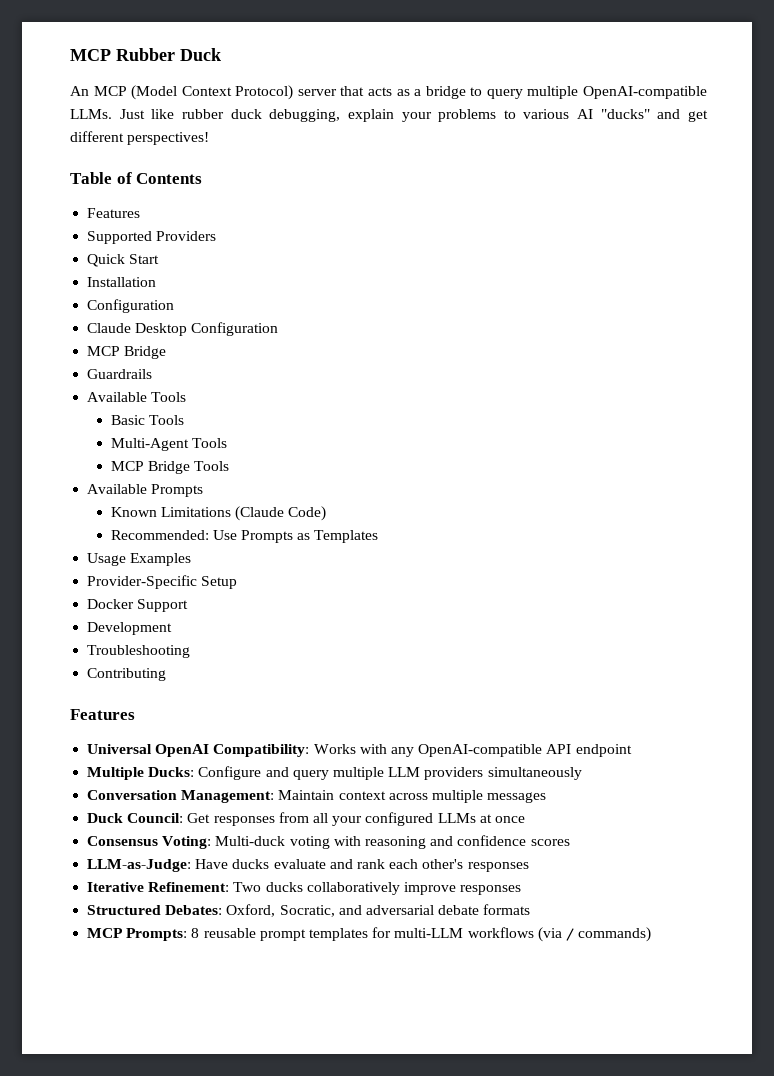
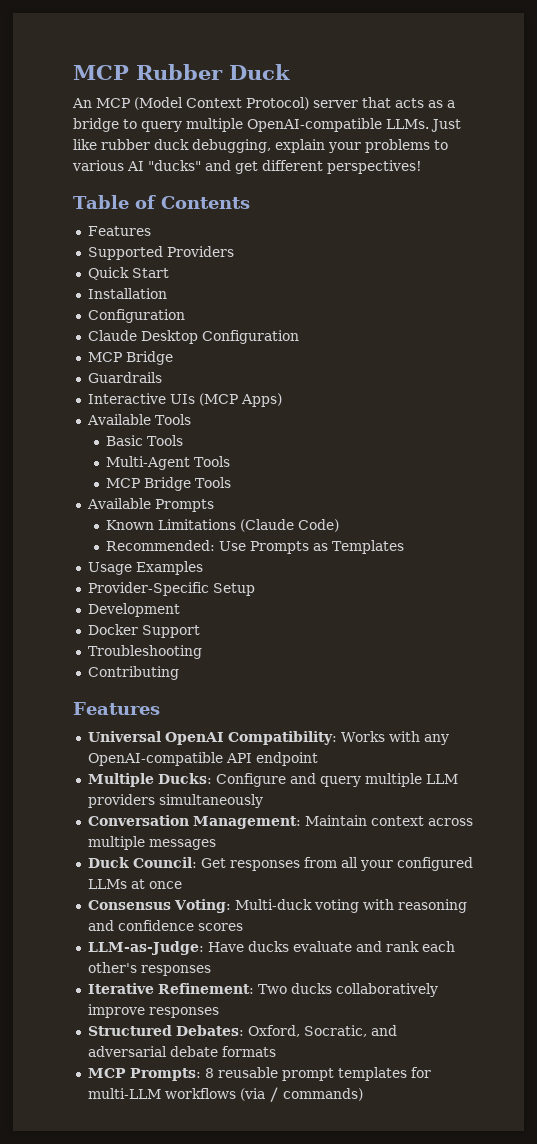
+ Interactive UIs (MCP Apps)
+ Development
- Development

